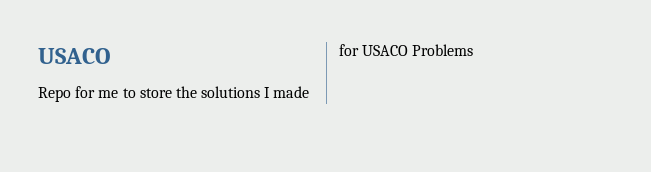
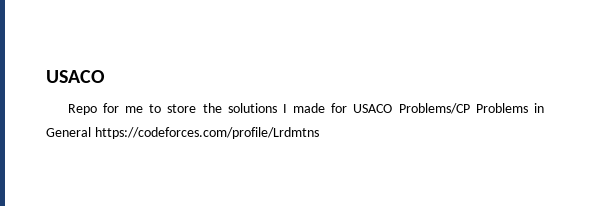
- Repo for me to store the solutions I made for USACO Problems
+ Repo for me to store the solutions I made for USACO Problems/CP Problems in General https://codeforces.com/profile/Lrdmtns

